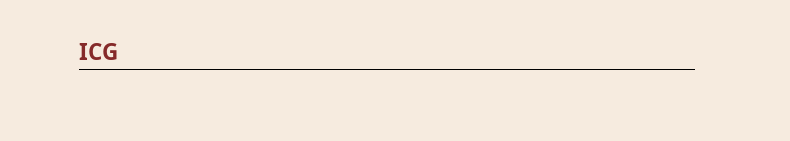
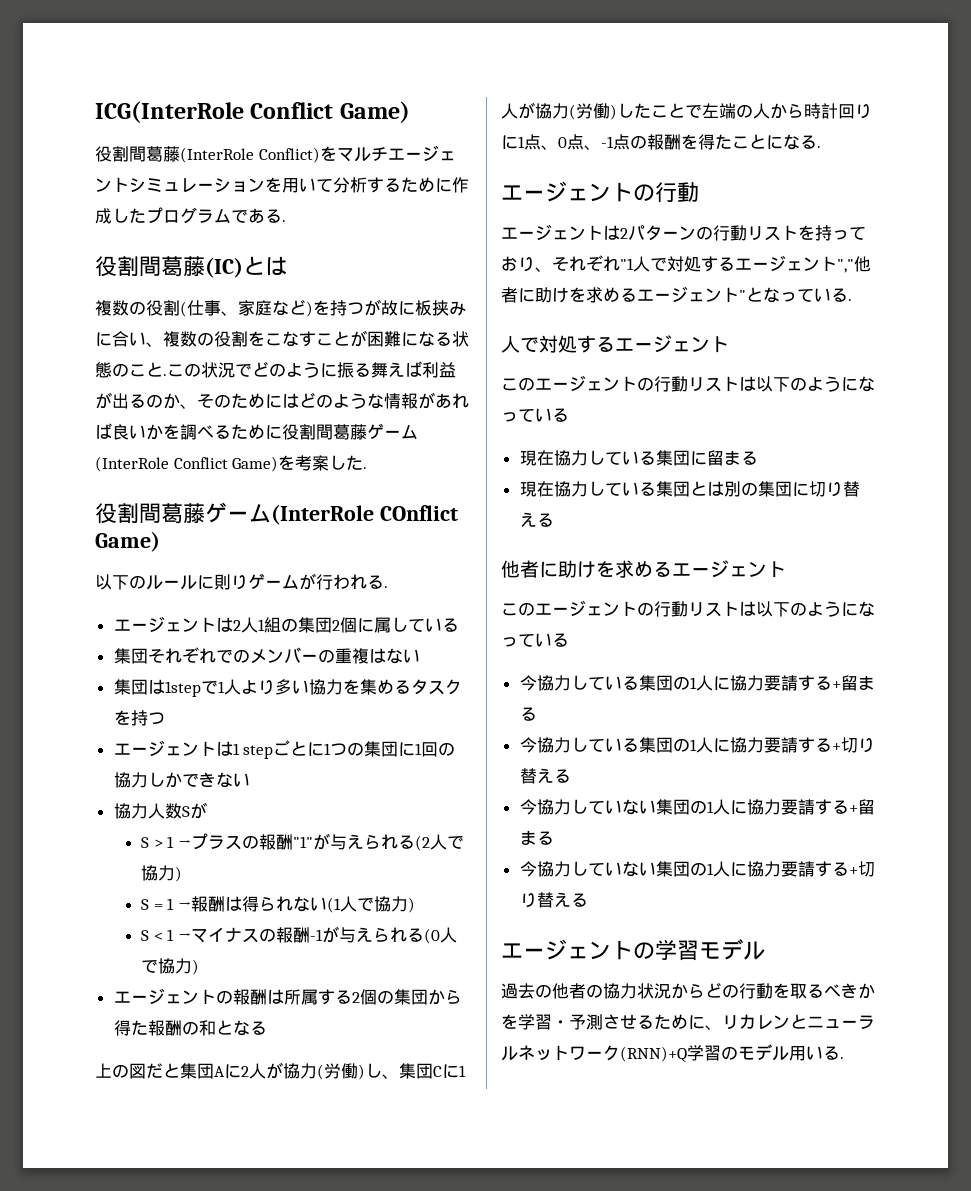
- ICG
+ ICG(InterRole Conflict Game)
+ 役割間葛藤(InterRole Conflict)をマルチエージェントシミュレーションを用いて分析するために作成したプログラムである.
+ 役割間葛藤(IC)とは
+ 複数の役割(仕事、家庭など)を持つが故に板挟みに合い、複数の役割をこなすことが困難になる状態のこと.この状況でどのように振る舞えば利益が出るのか、そのためにはどのような情報があれば良いかを調べるために役割間葛藤ゲーム(InterRole Conflict Game)を考案した.
+ 役割間葛藤ゲーム(InterRole COnflict Game)
+ 以下のルールに則りゲームが行われる.
+ エージェントは2人1組の集団2個に属している
+ 集団それぞれでのメンバーの重複はない
+ 集団は1stepで1人より多い協力を集めるタスクを持つ
+ エージェントは1 stepごとに1つの集団に1回の協力しかできない
+ 協力人数Sが
+ S > 1 →プラスの報酬"1"が与えられる(2人で協力)
+ S = 1 →報酬は得られない(1人で協力)
+ S < 1 →マイナスの報酬-1が与えられる(0人で協力)
+ エージェントの報酬は所属する2個の集団から得た報酬の和となる
+ 上の図だと集団Aに2人が協力(労働)し、集団Cに1人が協力(労働)したことで左端の人から時計回りに1点、0点、-1点の報酬を得たことになる.
+ エージェントの行動
+ エージェントは2パターンの行動リストを持っており、それぞれ"1人で対処するエージェント","他者に助けを求めるエージェント"となっている.
+ 人で対処するエージェント
+ このエージェントの行動リストは以下のようになっている
+ 現在協力している集団に留まる
+ 現在協力している集団とは別の集団に切り替える
+ 他者に助けを求めるエージェント
+ このエージェントの行動リストは以下のようになっている
+ 今協力している集団の1人に協力要請する+留まる
+ 今協力している集団の1人に協力要請する+切り替える
+ 今協力していない集団の1人に協力要請する+留まる
+ 今協力していない集団の1人に協力要請する+切り替える
+ エージェントの学習モデル
+ 過去の他者の協力状況からどの行動を取るべきかを学習・予測させるために、リカレンとニューラルネットワーク(RNN)+Q学習のモデル用いる.

